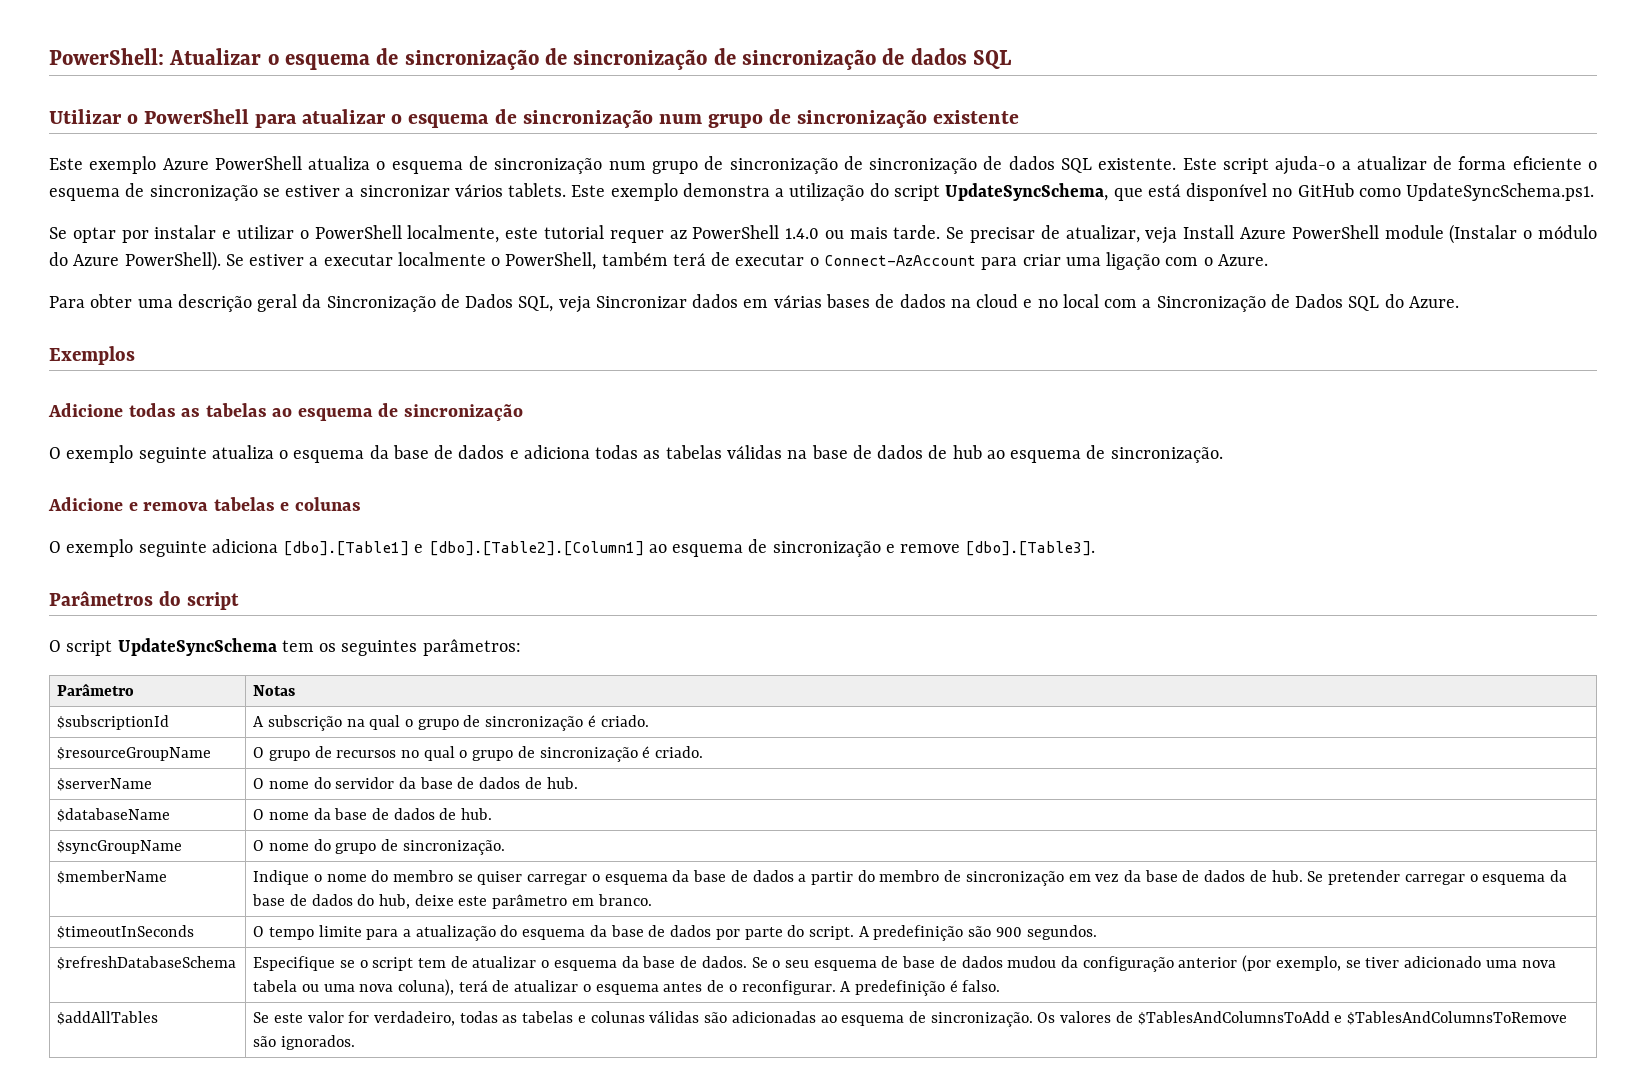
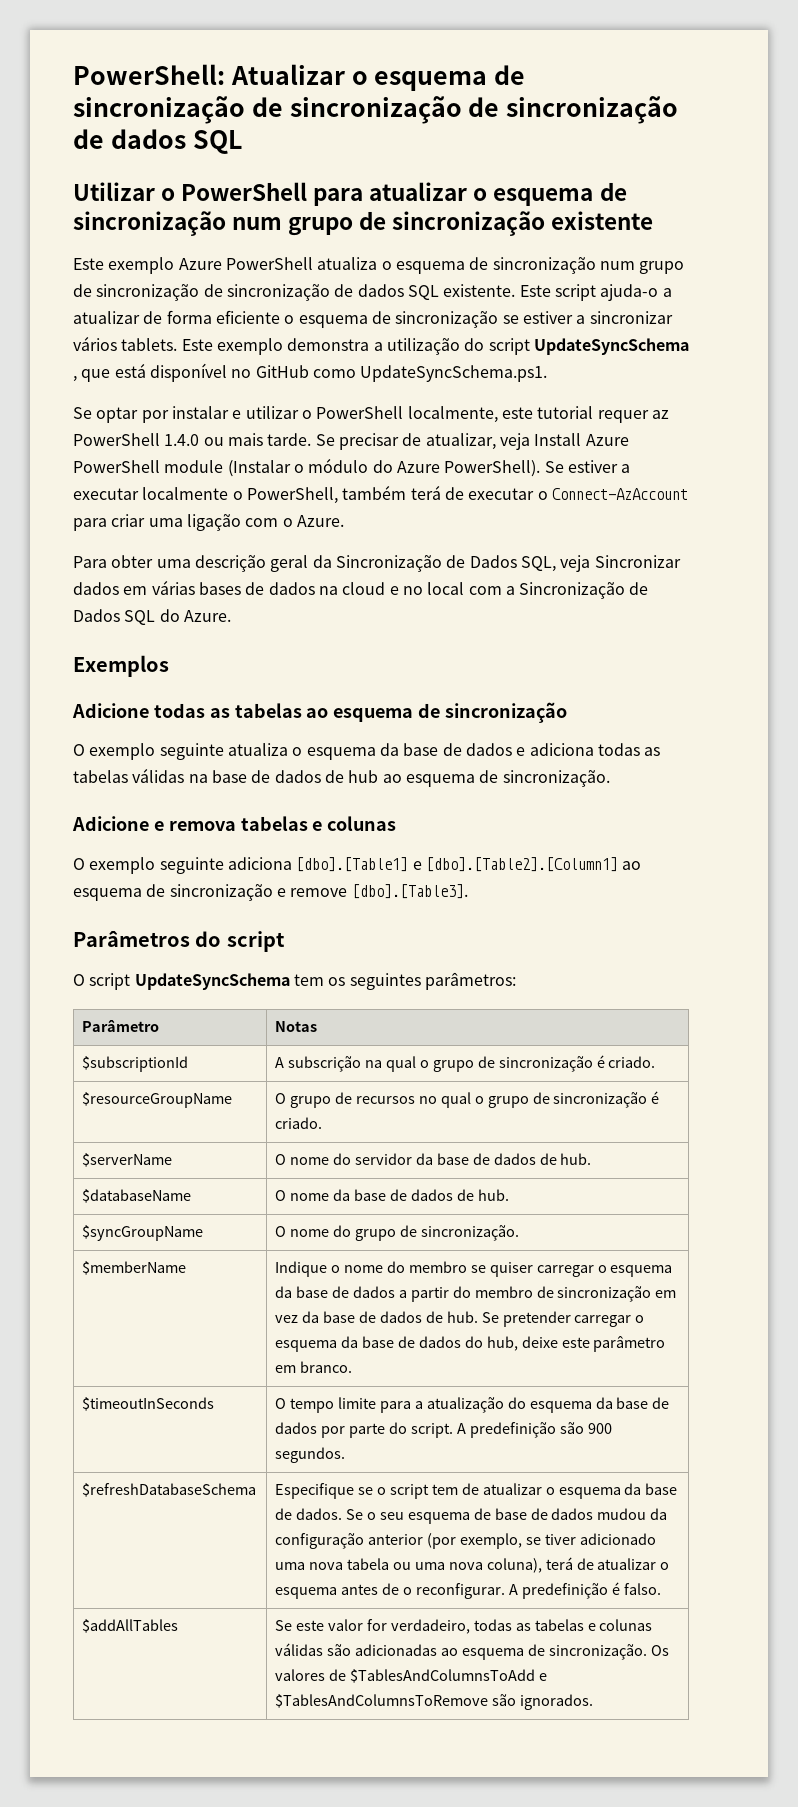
- Este exemplo demonstra a utilização do script UpdateSyncSchema, que está disponível no GitHub como UpdateSyncSchema.ps1.
+ Este exemplo demonstra a utilização do script UpdateSyncSchema , que está disponível no GitHub como UpdateSyncSchema.ps1.

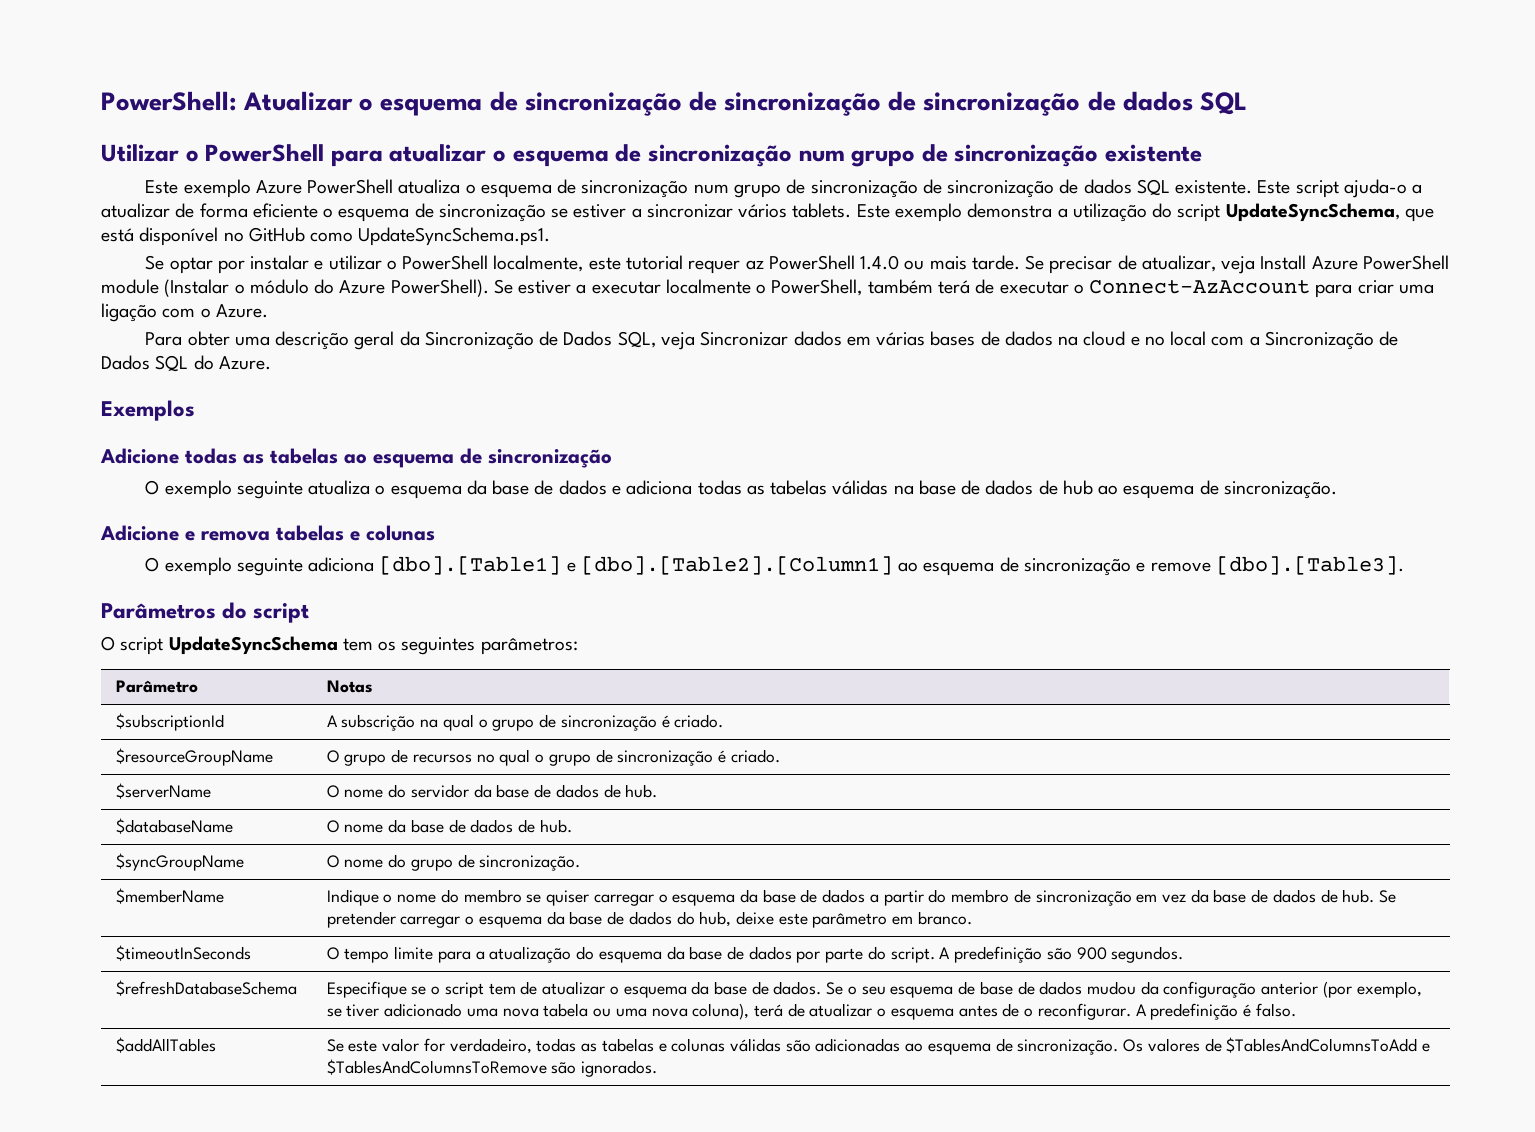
- Este exemplo demonstra a utilização do script UpdateSyncSchema , que está disponível no GitHub como UpdateSyncSchema.ps1.
+ Este exemplo demonstra a utilização do script UpdateSyncSchema, que está disponível no GitHub como UpdateSyncSchema.ps1.

